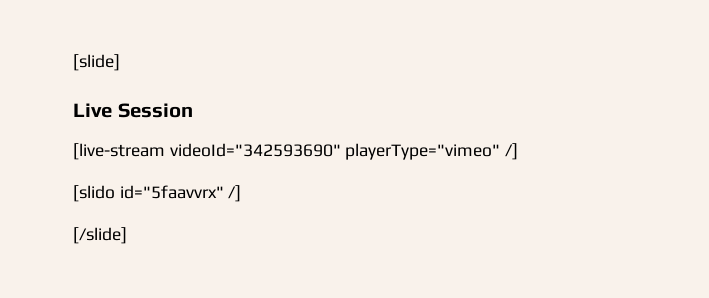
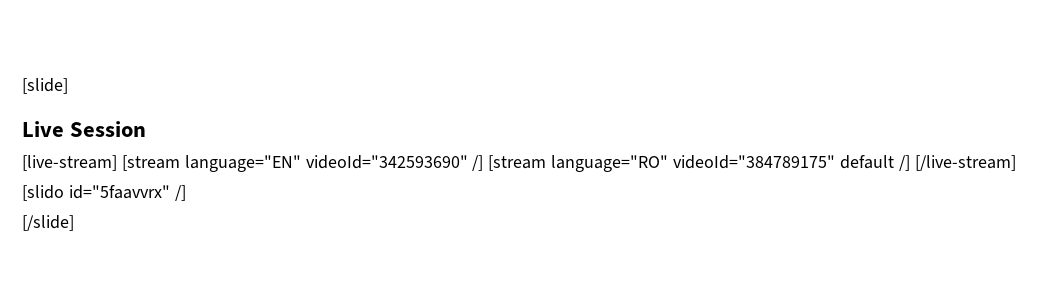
- [live-stream videoId="342593690" playerType="vimeo" /]
+ [live-stream] [stream language="EN" videoId="342593690" /] [stream language="RO" videoId="384789175" default /] [/live-stream]

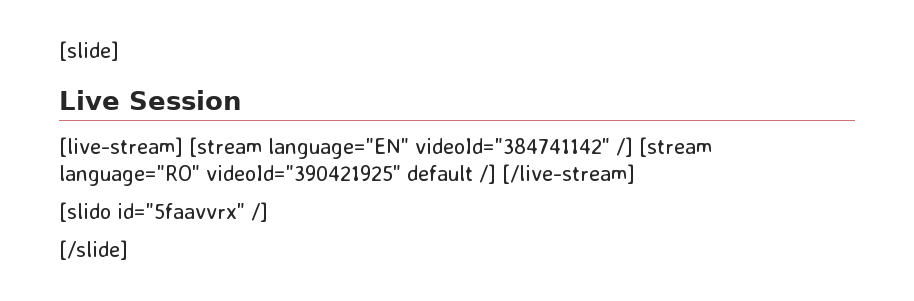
- [live-stream] [stream language="EN" videoId="342593690" /] [stream language="RO" videoId="384789175" default /] [/live-stream]
+ [live-stream] [stream language="EN" videoId="384741142" /] [stream language="RO" videoId="390421925" default /] [/live-stream]

